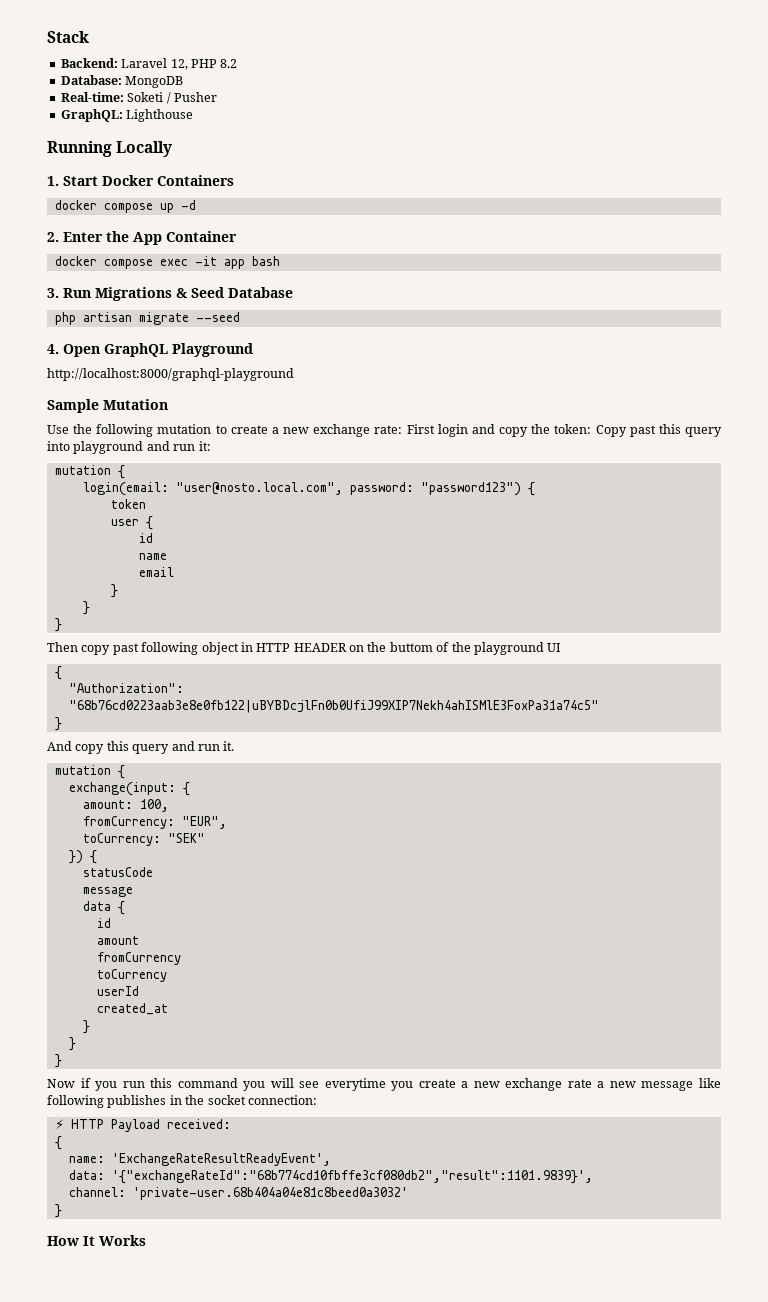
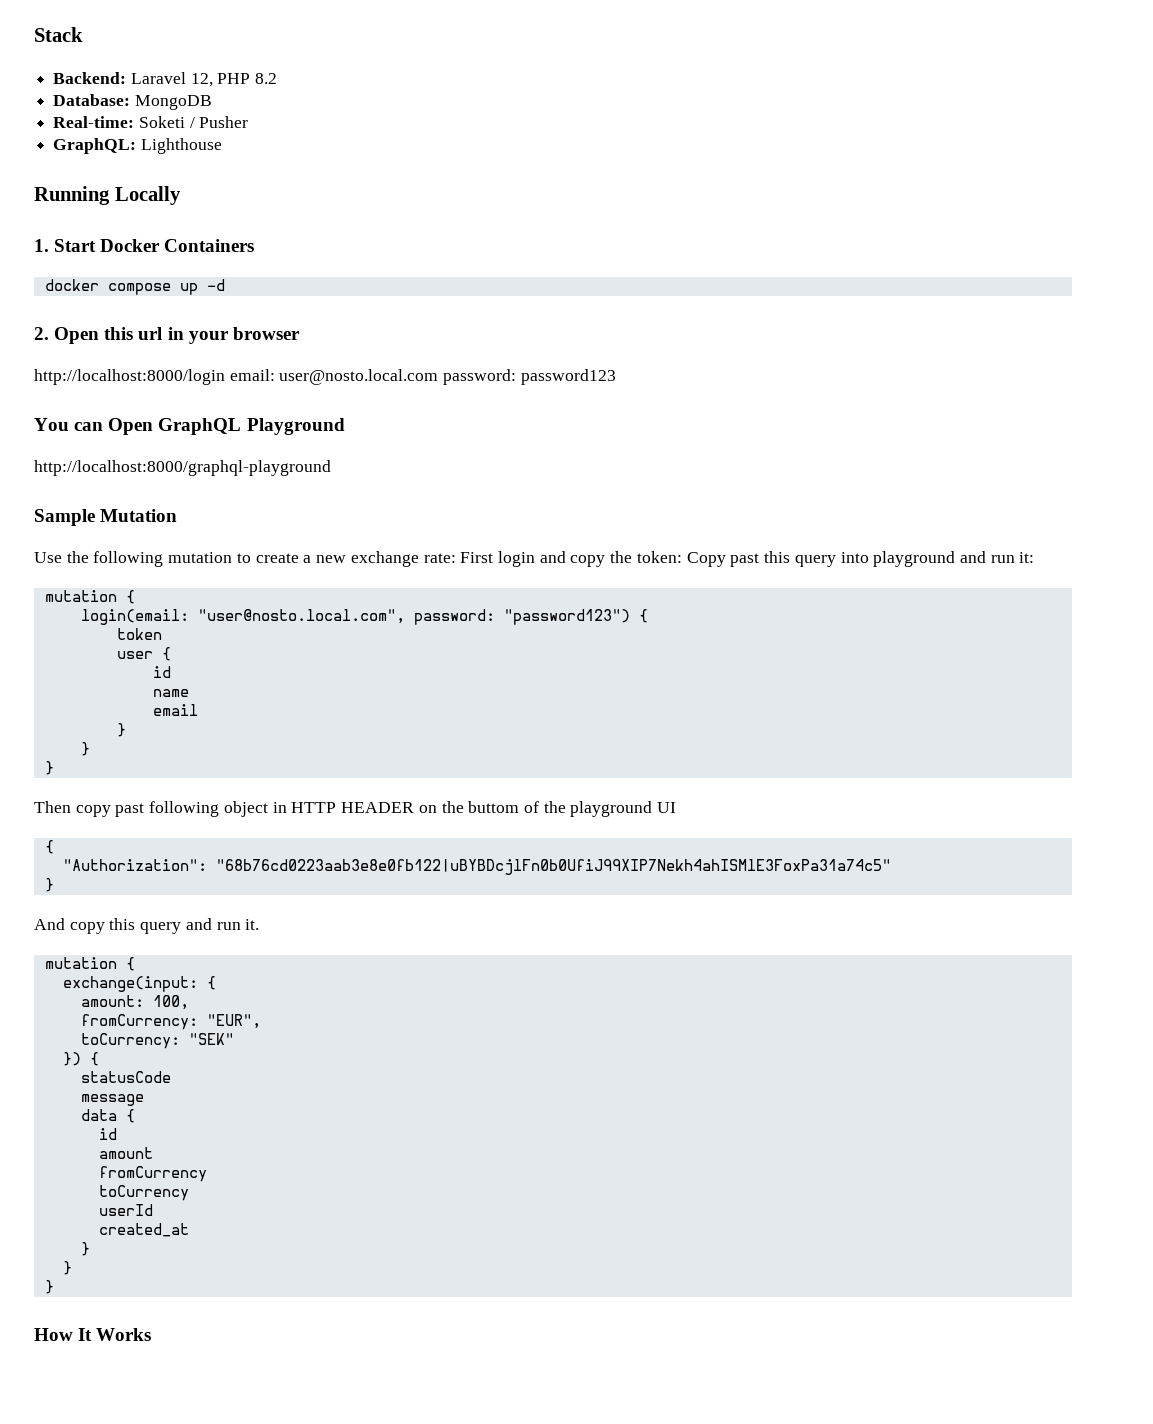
- 2. Enter the App Container
- docker compose exec -it app bash
- 3. Run Migrations & Seed Database
- php artisan migrate --seed
- 4. Open GraphQL Playground
+ 2. Open this url in your browser
+ http://localhost:8000/login email: user@nosto.local.com password: password123
+ You can Open GraphQL Playground
- Now if you run this command you will see everytime you create a new exchange rate a new message like following publishes in the socket connection:
- ⚡ HTTP Payload received:
- {
- name: 'ExchangeRateResultReadyEvent',
- data: '{"exchangeRateId":"68b774cd10fbffe3cf080db2","result":1101.9839}',
- channel: 'private-user.68b404a04e81c8beed0a3032'
- }

